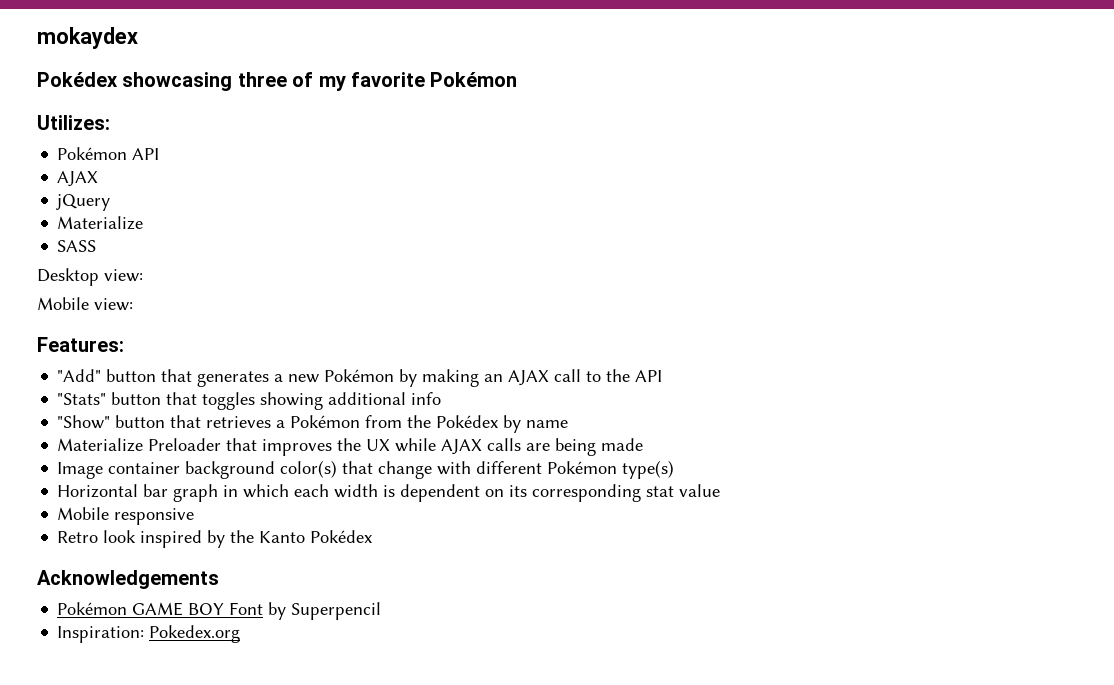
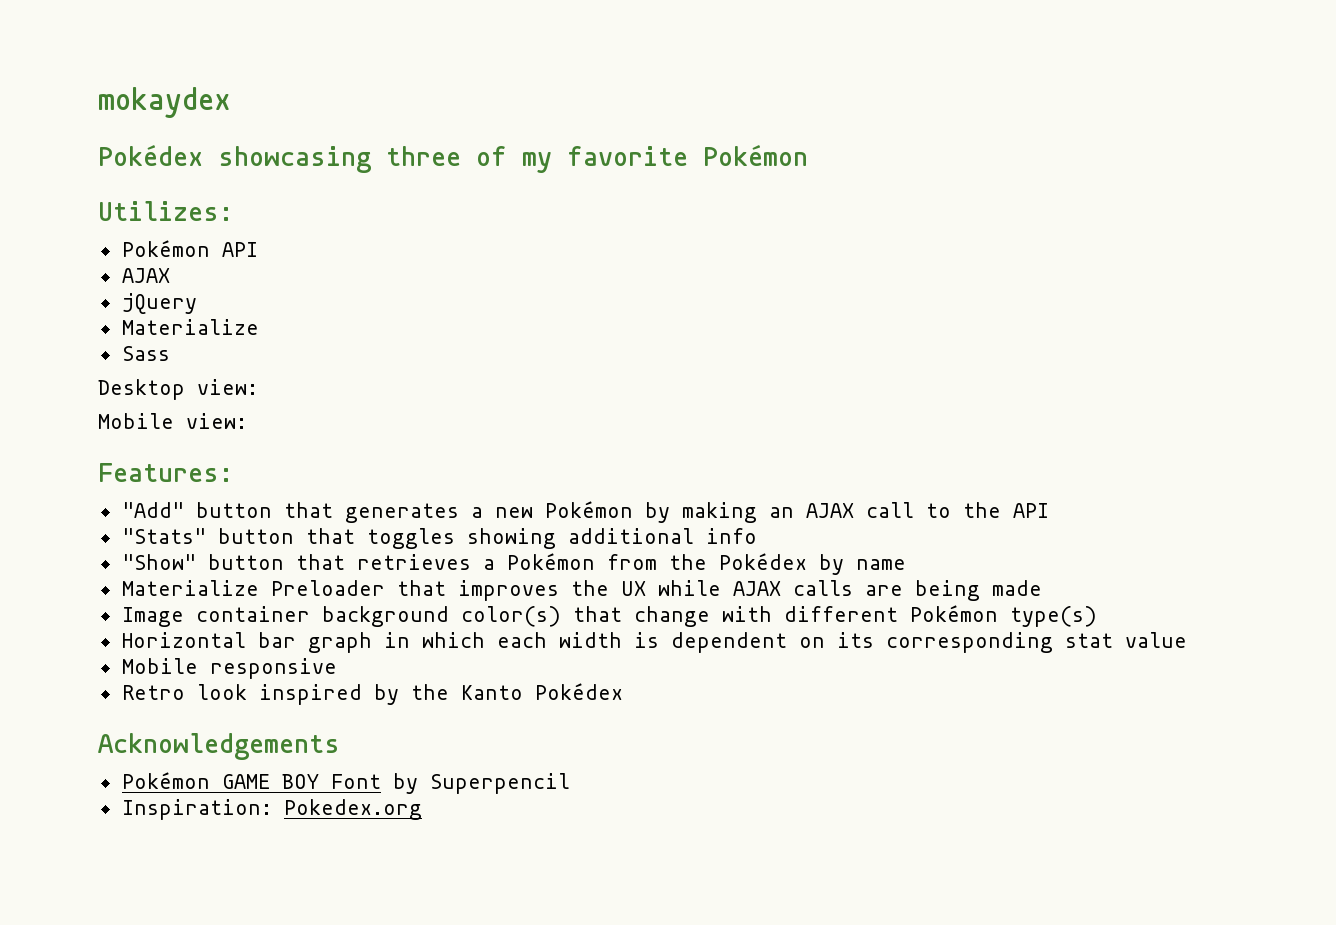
- SASS
+ Sass

